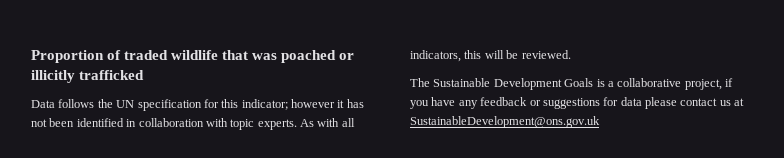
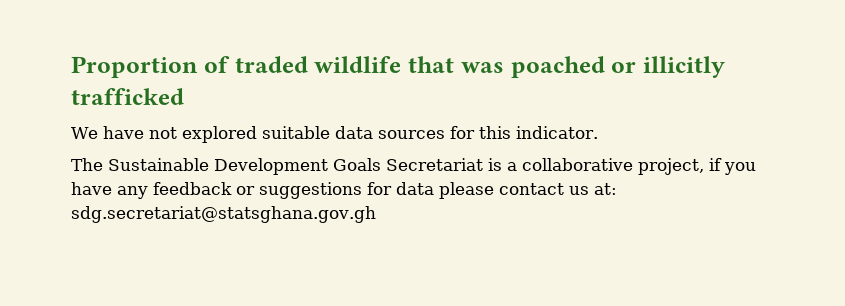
- Data follows the UN specification for this indicator; however it has not been identified in collaboration with topic experts. As with all indicators, this will be reviewed.
+ We have not explored suitable data sources for this indicator.
- The Sustainable Development Goals is a collaborative project, if you have any feedback or suggestions for data please contact us at SustainableDevelopment@ons.gov.uk
+ The Sustainable Development Goals Secretariat is a collaborative project, if you have any feedback or suggestions for data please contact us at: sdg.secretariat@statsghana.gov.gh

